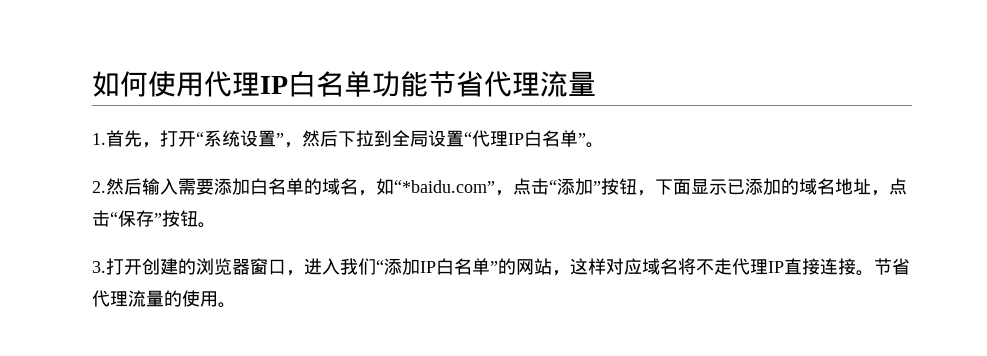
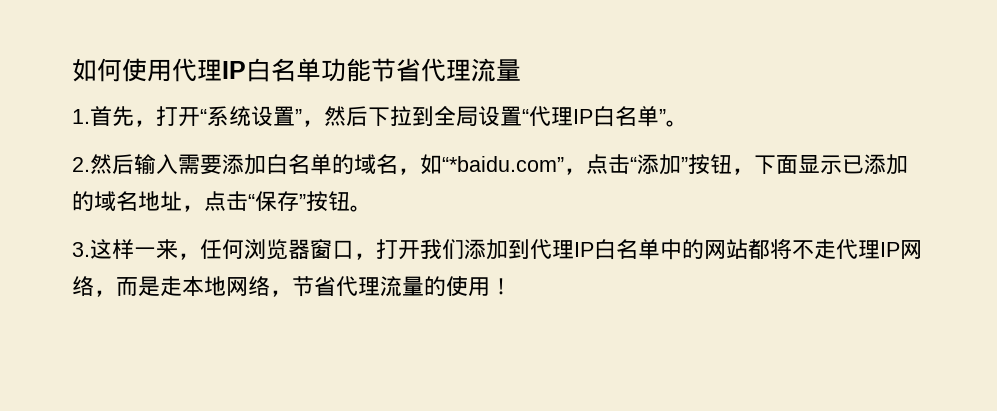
- 3.打开创建的浏览器窗口，进入我们“添加IP白名单”的网站，这样对应域名将不走代理IP直接连接。节省代理流量的使用。
+ 3.这样一来，任何浏览器窗口，打开我们添加到代理IP白名单中的网站都将不走代理IP网络，而是走本地网络，节省代理流量的使用！

